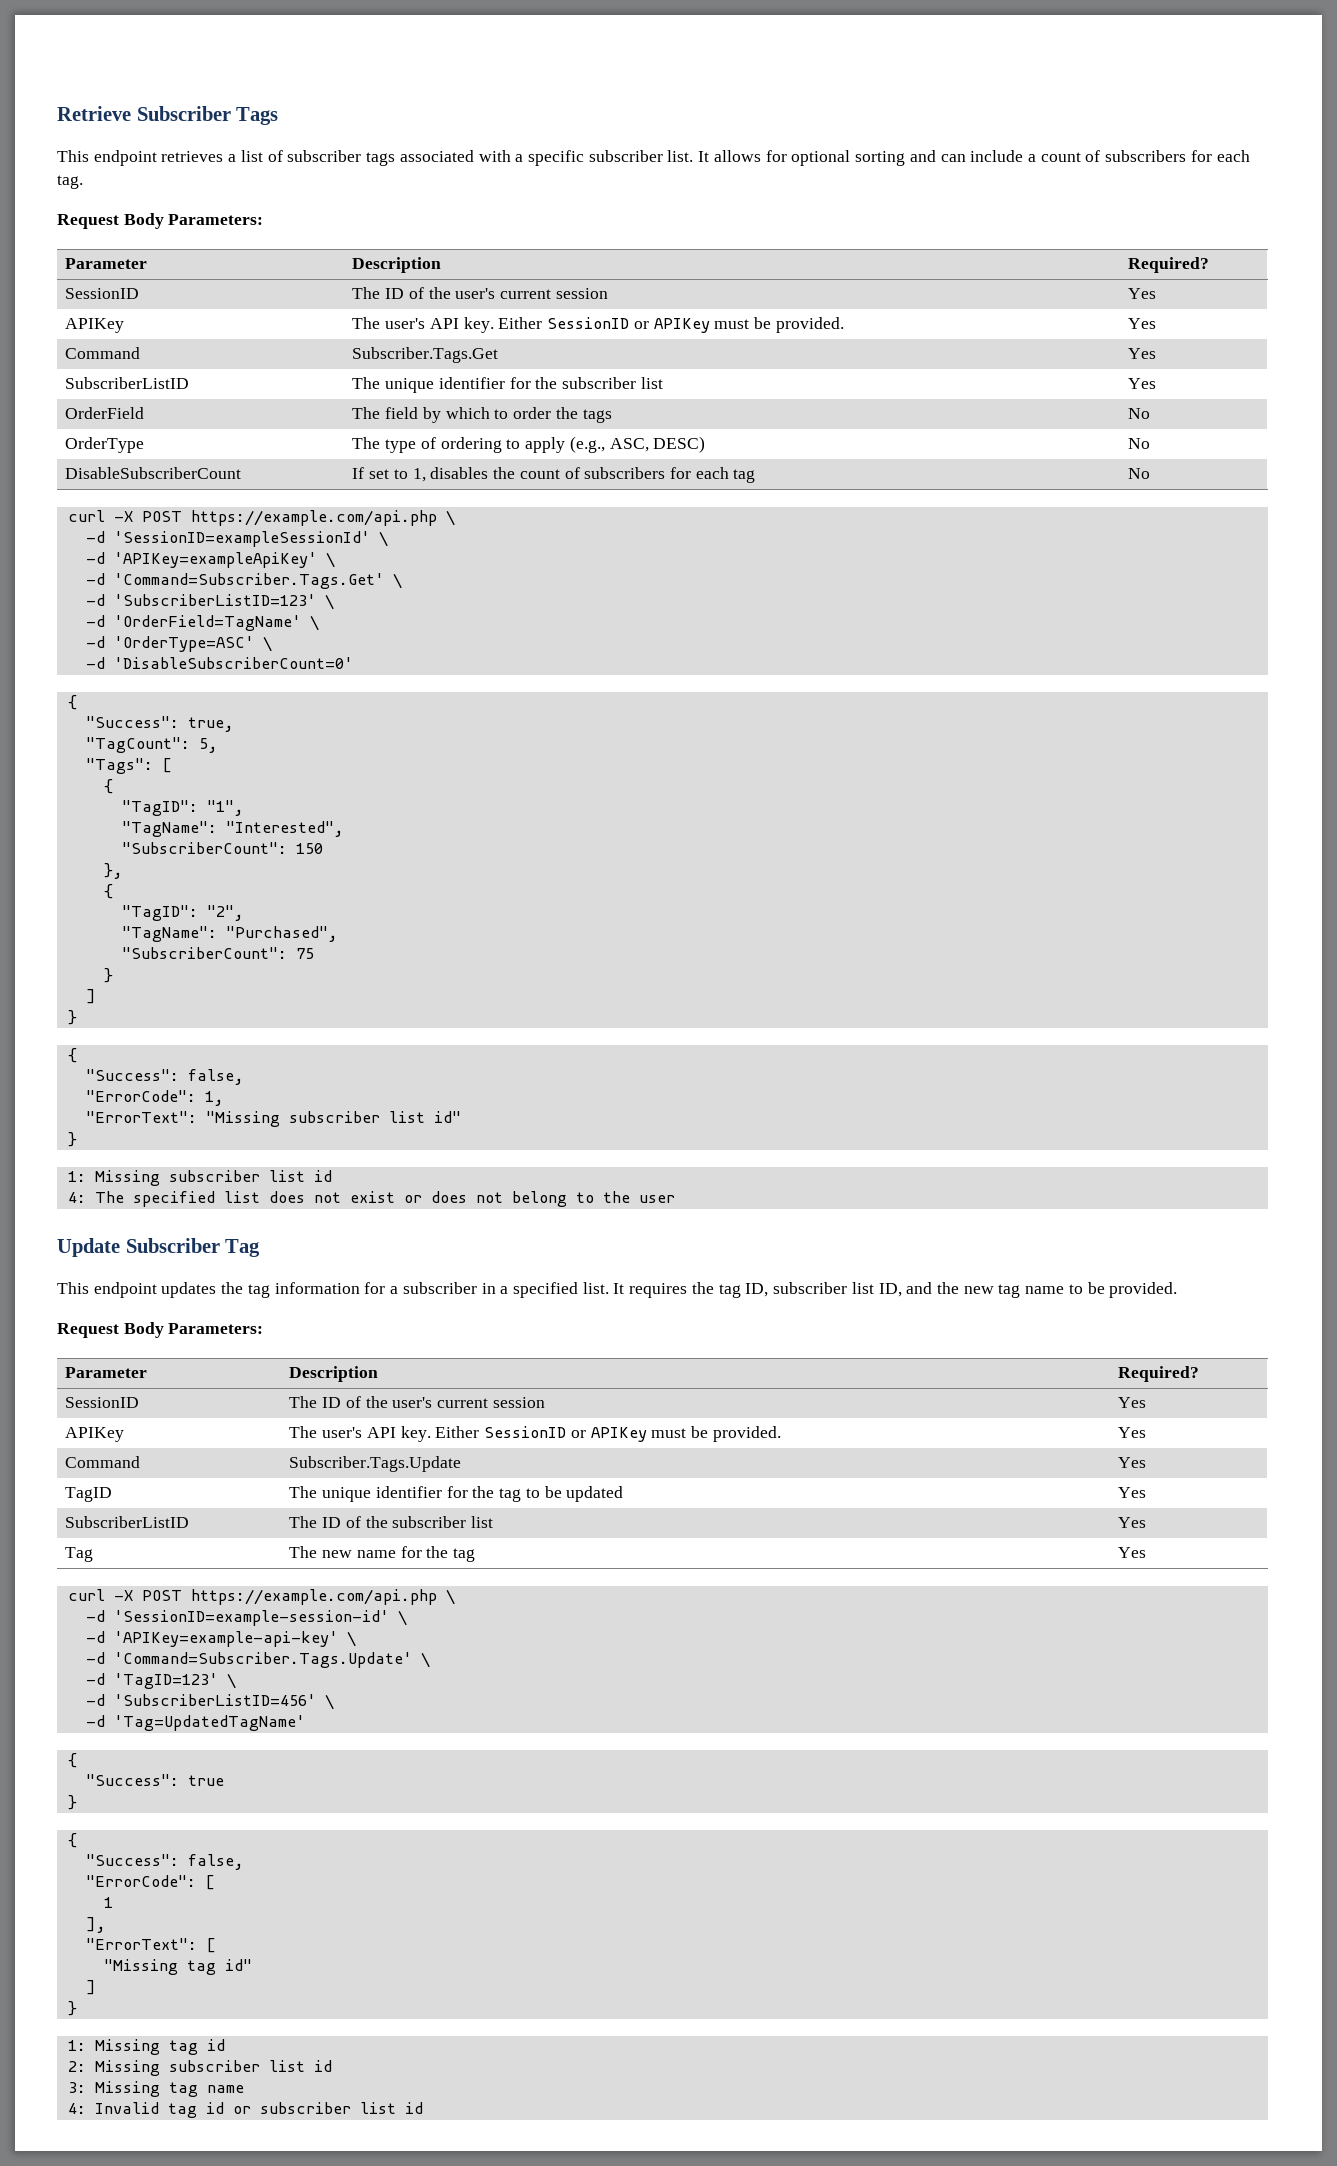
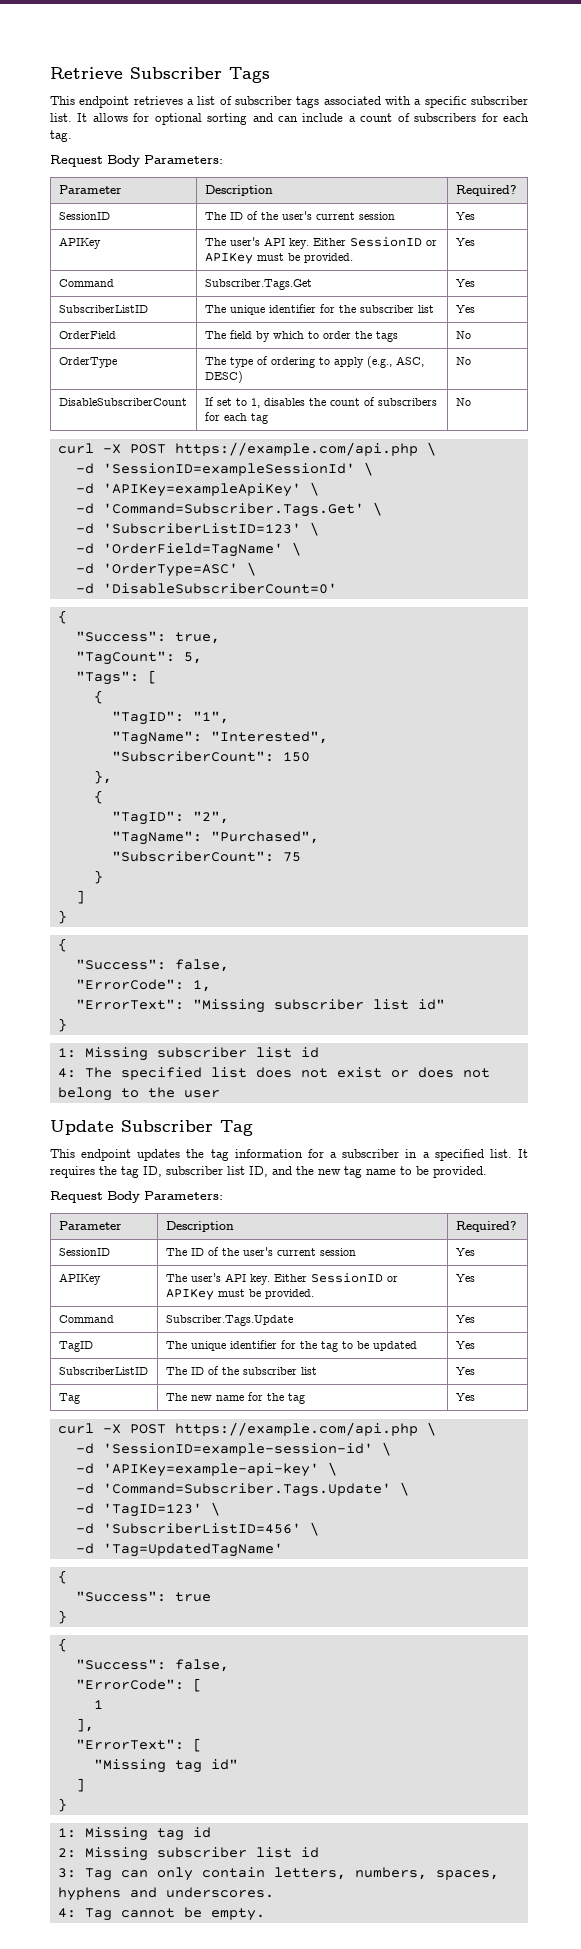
- 3: Missing tag name
- 4: Invalid tag id or subscriber list id
+ 3: Tag can only contain letters, numbers, spaces, hyphens and underscores.
+ 4: Tag cannot be empty.

